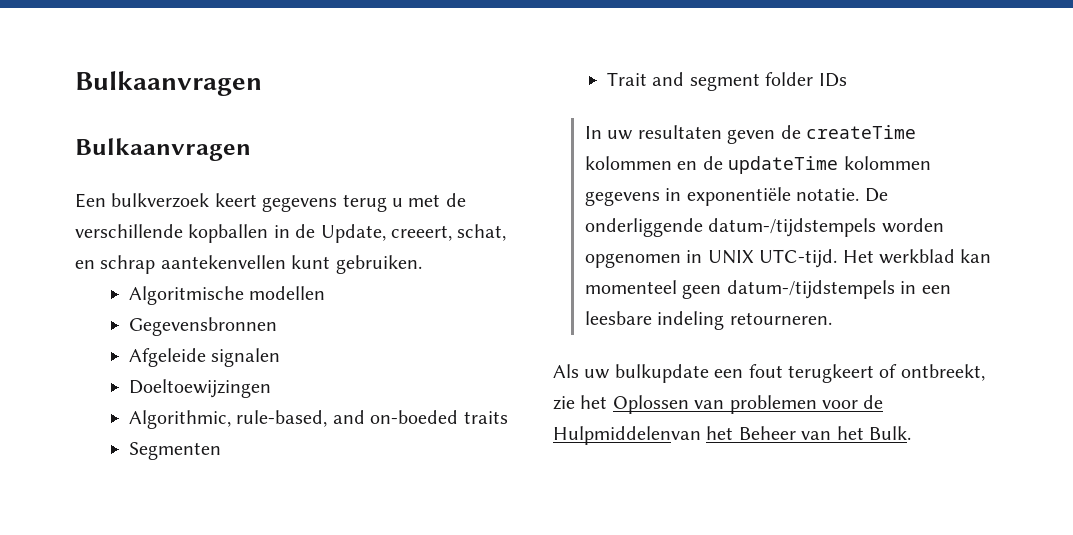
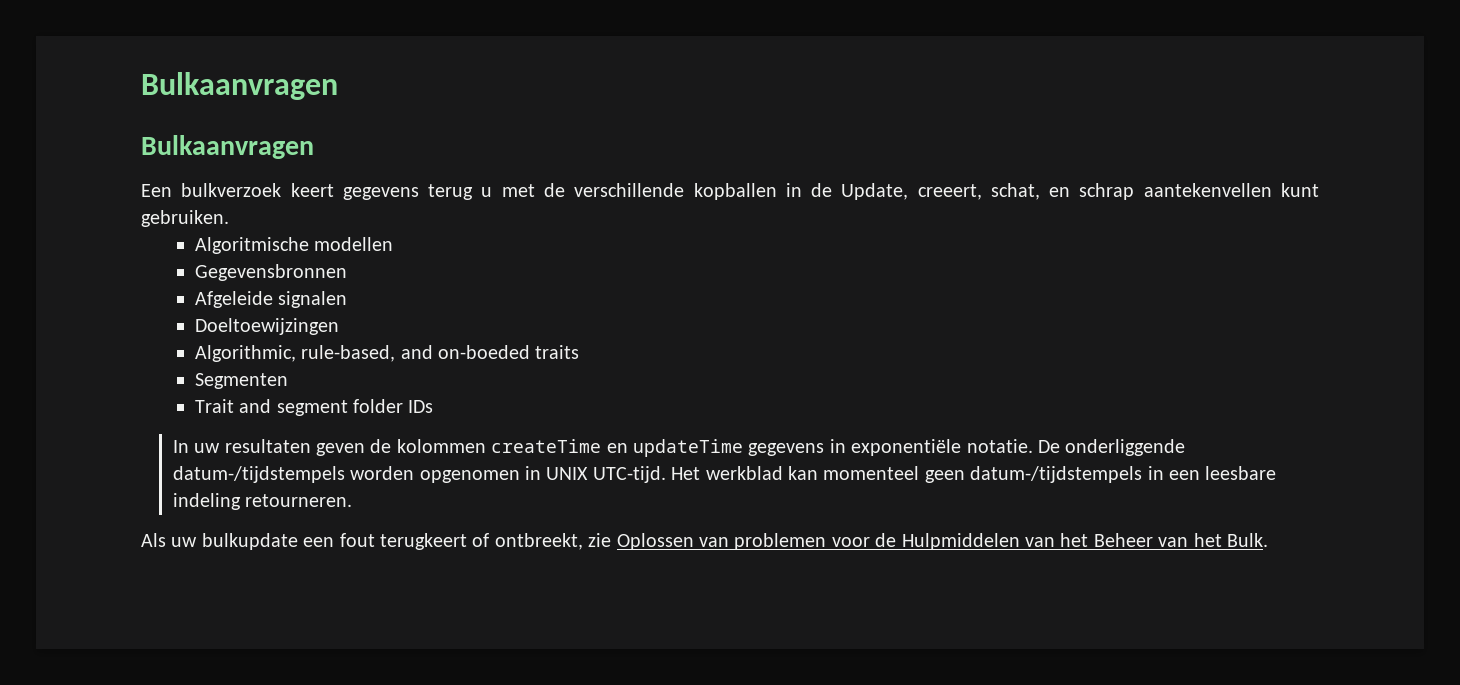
- In uw resultaten geven de createTime kolommen en de updateTime kolommen gegevens in exponentiële notatie.
+ In uw resultaten geven de kolommen createTime en updateTime gegevens in exponentiële notatie.
- Als uw bulkupdate een fout terugkeert of ontbreekt, zie het Oplossen van problemen voor de Hulpmiddelenvan het Beheer van het Bulk.
+ Als uw bulkupdate een fout terugkeert of ontbreekt, zie Oplossen van problemen voor de Hulpmiddelen van het Beheer van het Bulk.

